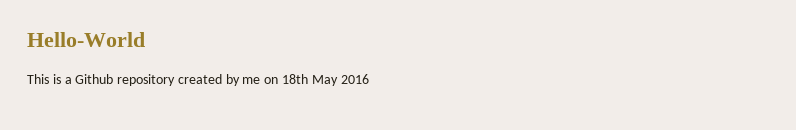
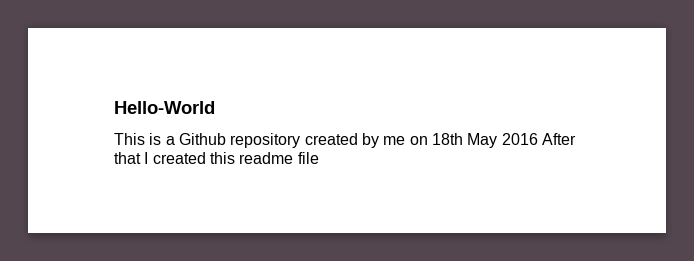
- This is a Github repository created by me on 18th May 2016
+ This is a Github repository created by me on 18th May 2016 After that I created this readme file

